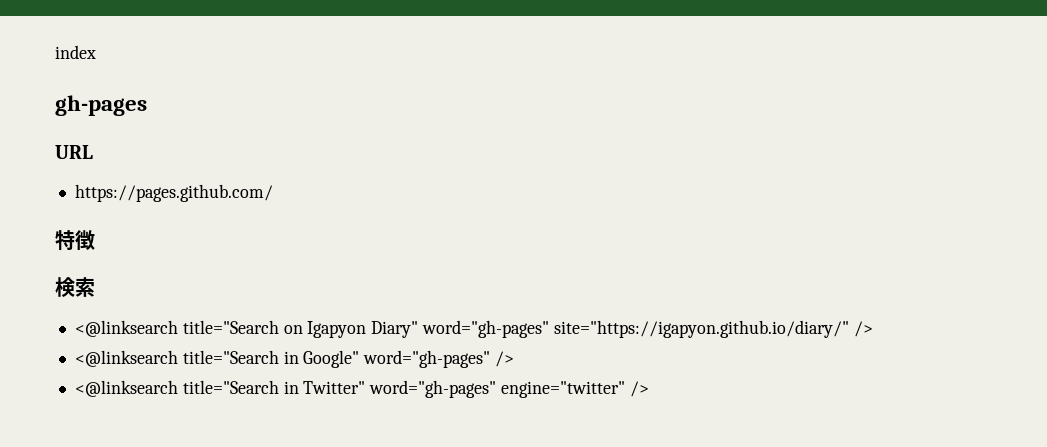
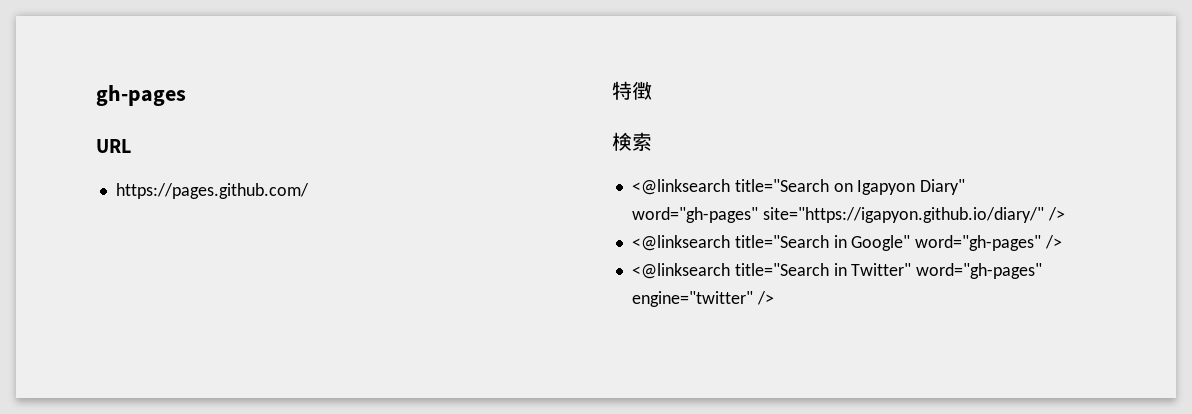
- index

